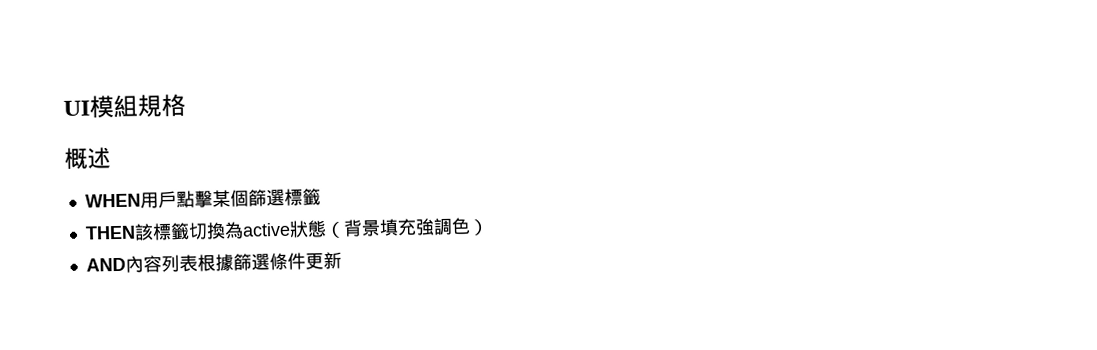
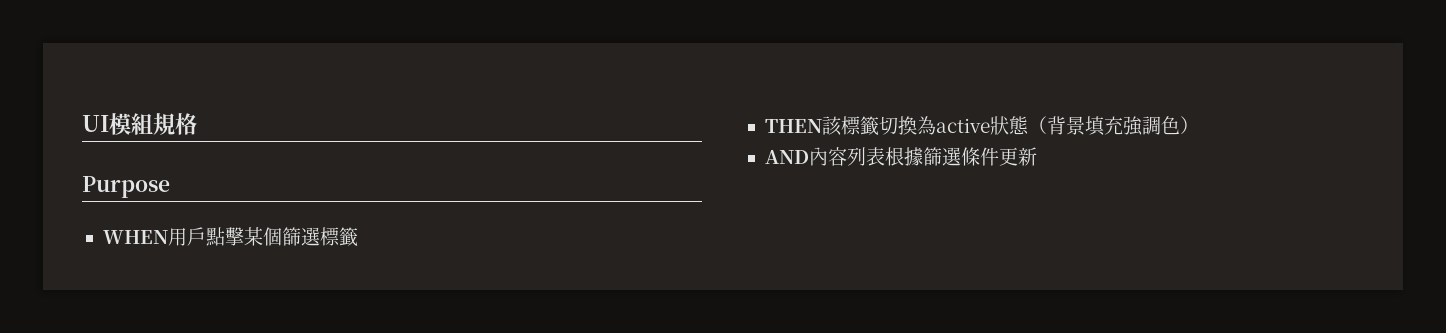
- 概述
+ Purpose

